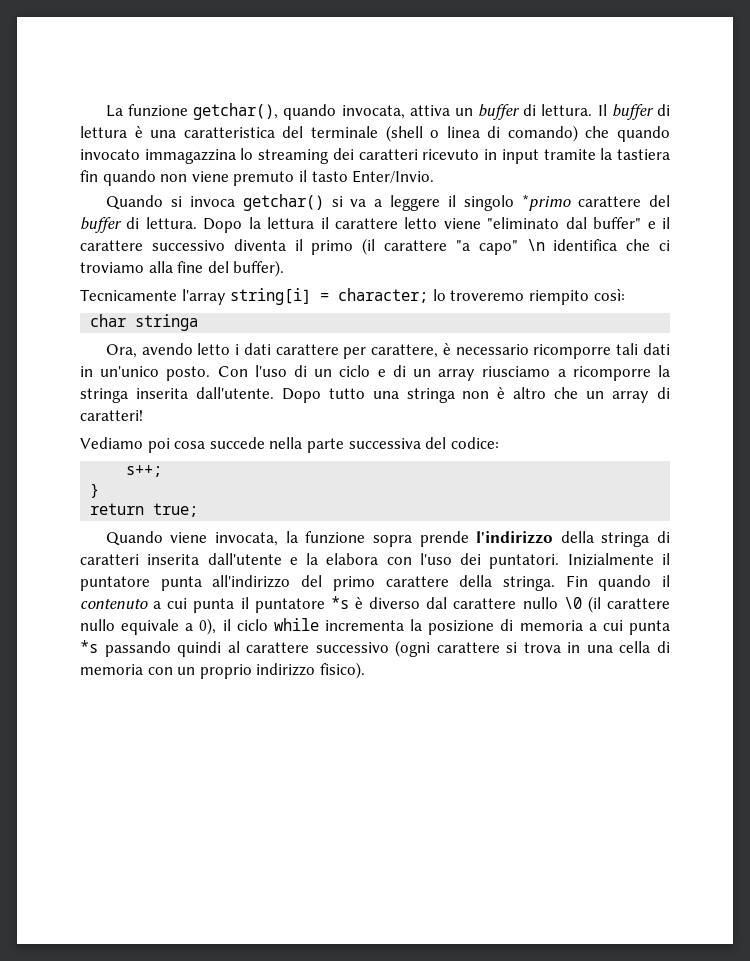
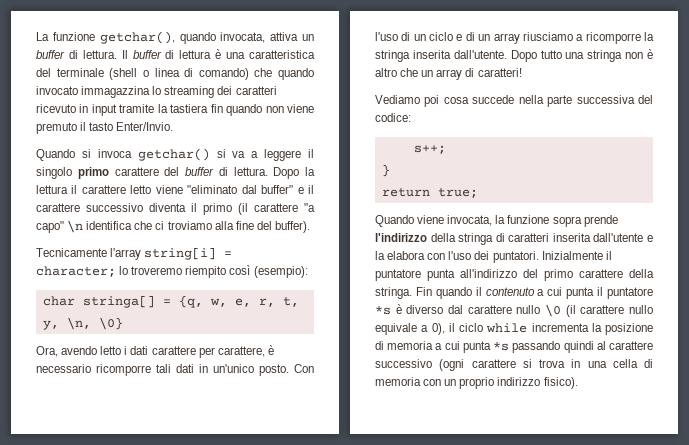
- Quando si invoca getchar() si va a leggere il singolo *primo carattere del buffer di lettura.
+ Quando si invoca getchar() si va a leggere il singolo primo carattere del buffer di lettura.
- Tecnicamente l'array string[i] = character; lo troveremo riempito così:
+ Tecnicamente l'array string[i] = character; lo troveremo riempito così (esempio):
- char stringa
+ char stringa[] = {q, w, e, r, t, y, \n, \0}

